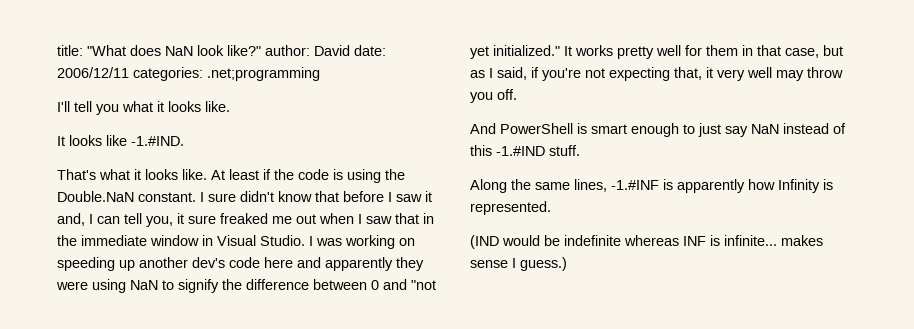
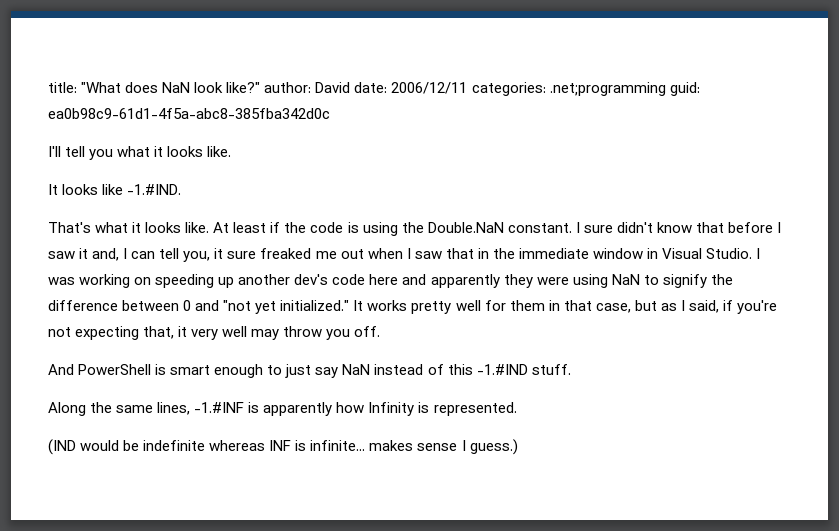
- title: "What does NaN look like?" author: David date: 2006/12/11 categories: .net;programming
+ title: "What does NaN look like?" author: David date: 2006/12/11 categories: .net;programming guid: ea0b98c9-61d1-4f5a-abc8-385fba342d0c

